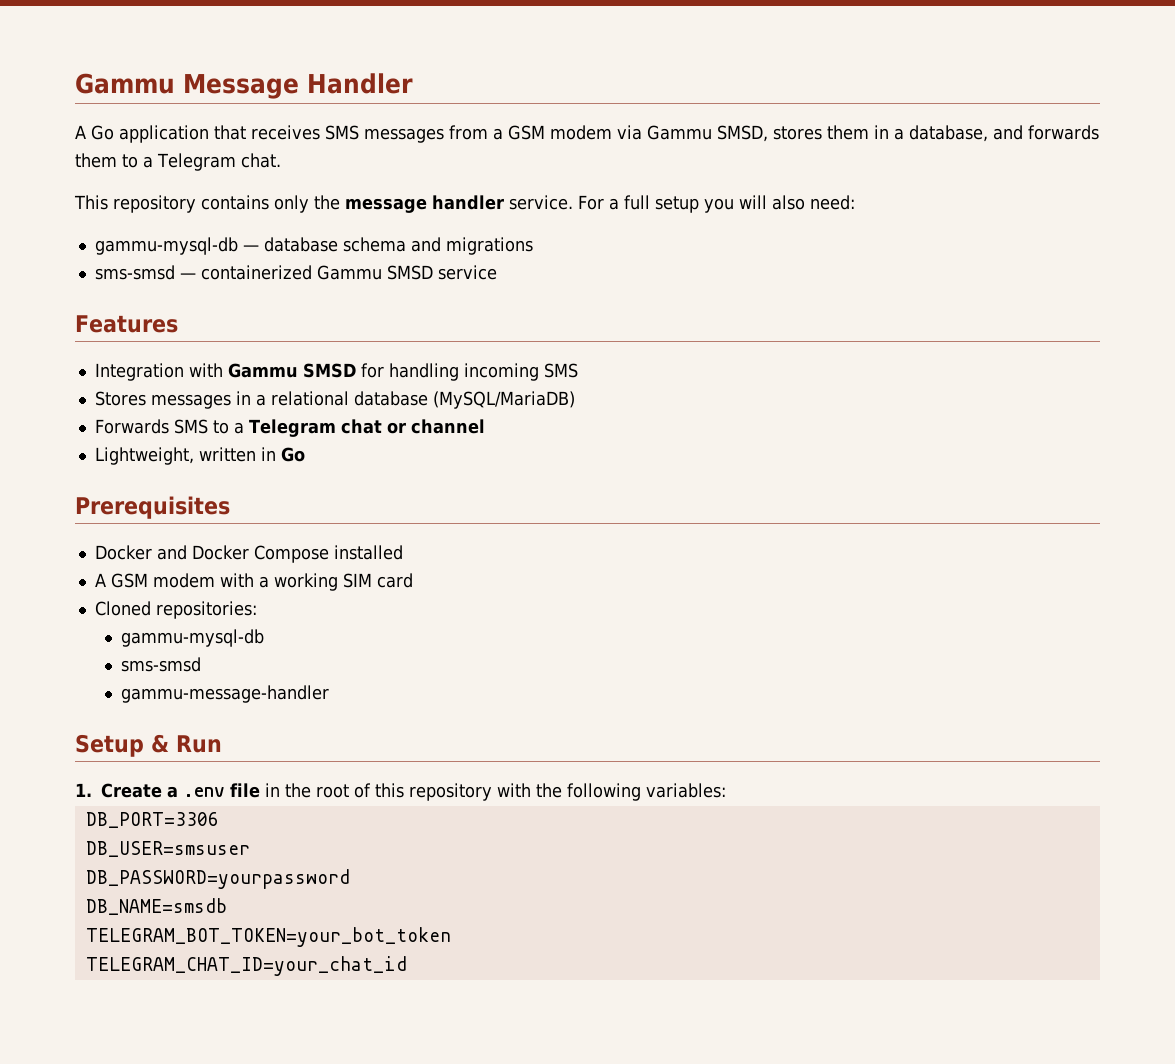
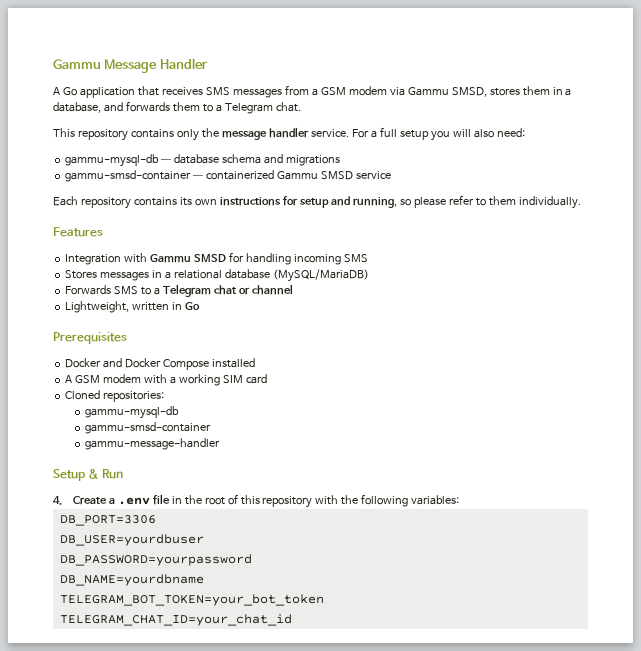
- sms-smsd — containerized Gammu SMSD service
+ gammu-smsd-container — containerized Gammu SMSD service
+ Each repository contains its own instructions for setup and running, so please refer to them individually.
  Cloned repositories:
  gammu-mysql-db
- sms-smsd
+ gammu-smsd-container
- 1. Create a .env file in the root of this repository with the following variables:
+ 4. Create a .env file in the root of this repository with the following variables:
- DB_USER=smsuser
+ DB_USER=yourdbuser
- DB_NAME=smsdb
+ DB_NAME=yourdbname

